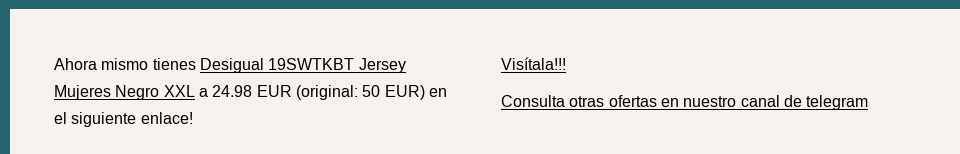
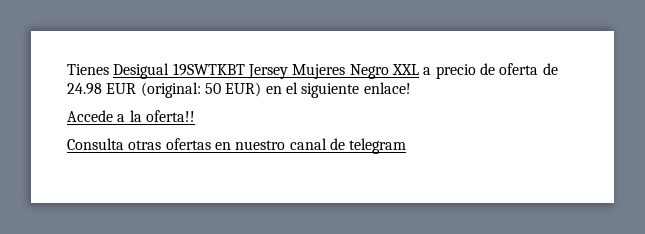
- Ahora mismo tienes Desigual 19SWTKBT Jersey Mujeres Negro XXL a 24.98 EUR (original: 50 EUR) en el siguiente enlace!
+ Tienes Desigual 19SWTKBT Jersey Mujeres Negro XXL a precio de oferta de 24.98 EUR (original: 50 EUR) en el siguiente enlace!
- Visítala!!!
+ Accede a la oferta!!

